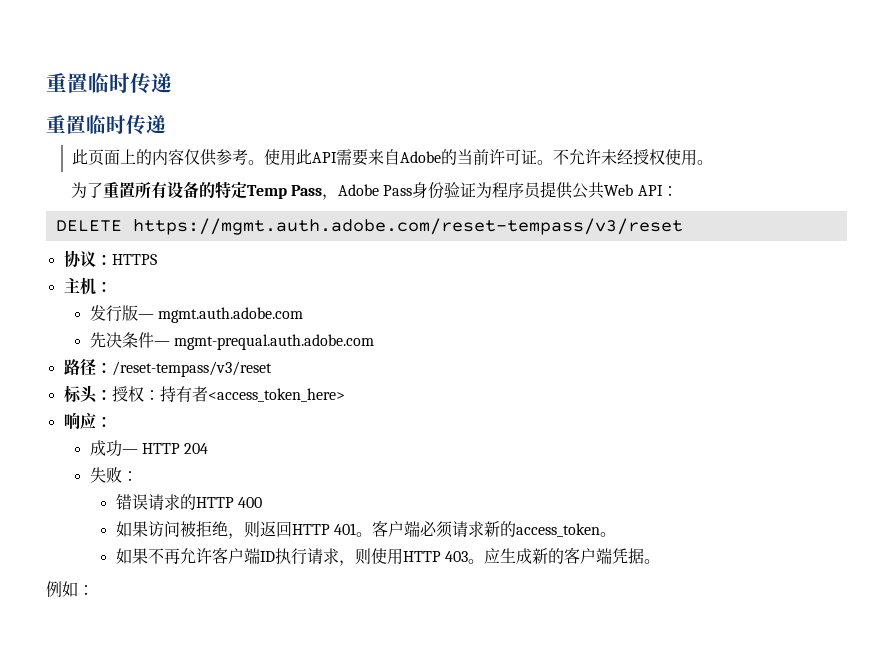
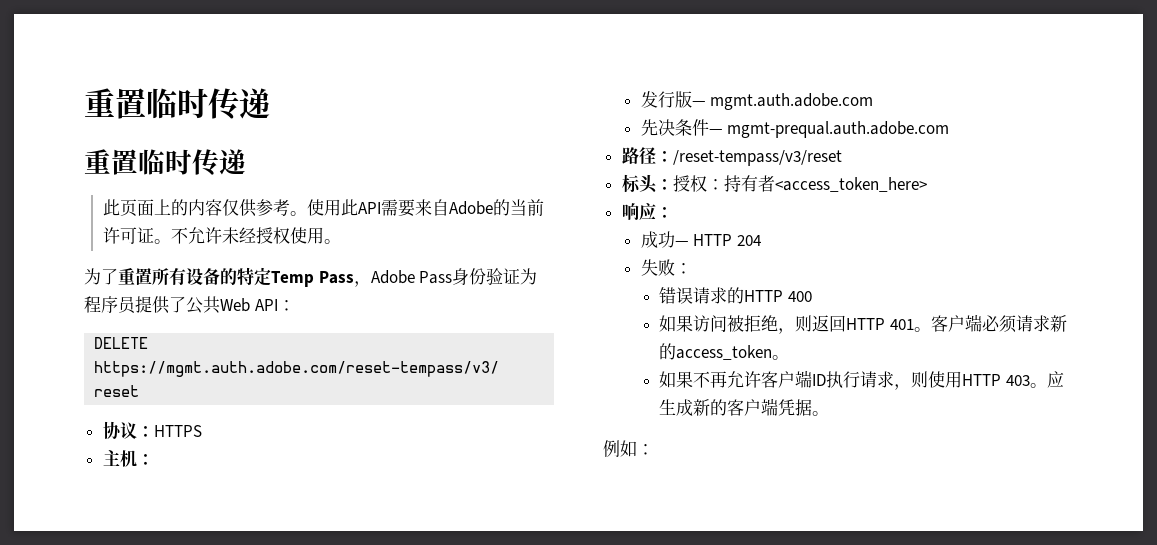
- 为了重置所有设备的特定Temp Pass，Adobe Pass身份验证为程序员提供公共Web API：
+ 为了重置所有设备的特定Temp Pass，Adobe Pass身份验证为程序员提供了公共Web API：

